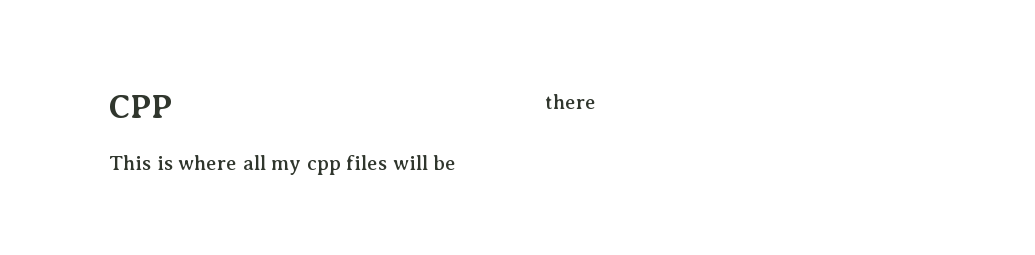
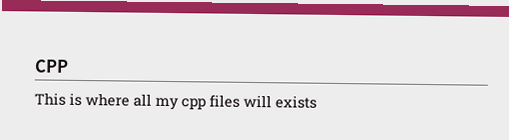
- This is where all my cpp files will be there
+ This is where all my cpp files will exists

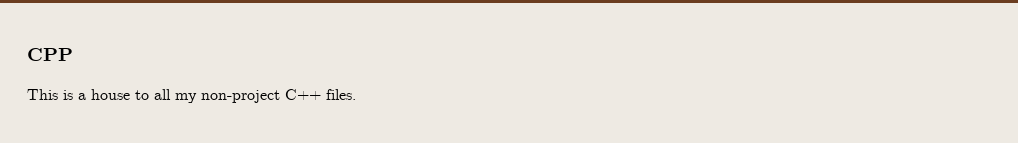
- This is where all my cpp files will exists
+ This is a house to all my non-project C++ files.

